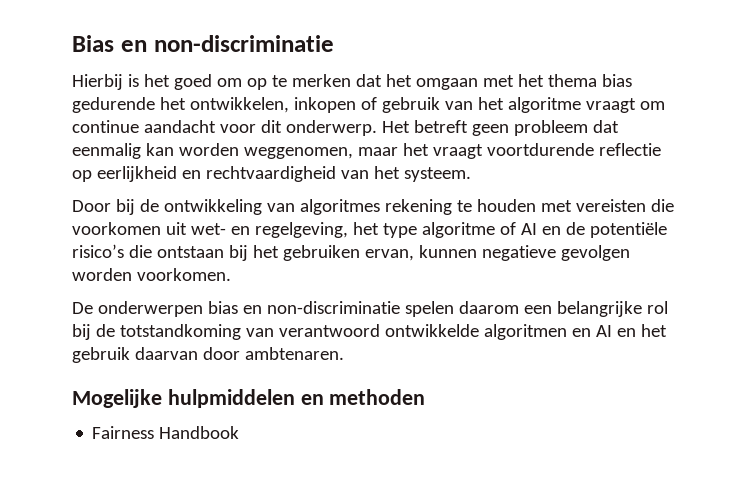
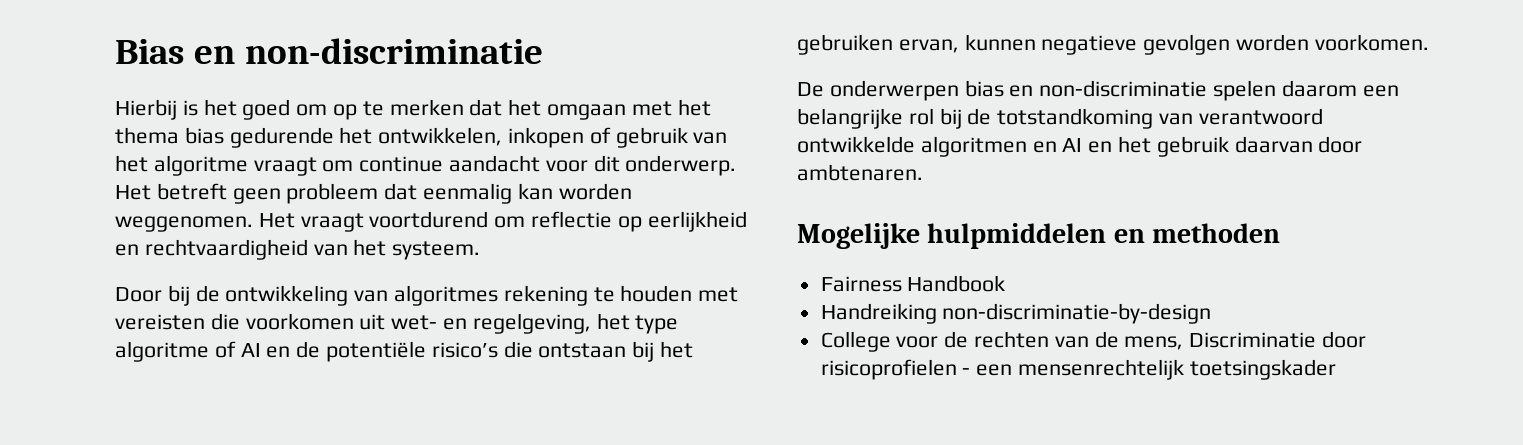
- Het betreft geen probleem dat eenmalig kan worden weggenomen, maar het vraagt voortdurende reflectie op eerlijkheid en rechtvaardigheid van het systeem.
+ Het betreft geen probleem dat eenmalig kan worden weggenomen. Het vraagt voortdurend om reflectie op eerlijkheid en rechtvaardigheid van het systeem.
+ Handreiking non-discriminatie-by-design
+ College voor de rechten van de mens, Discriminatie door risicoprofielen - een mensenrechtelijk toetsingskader

